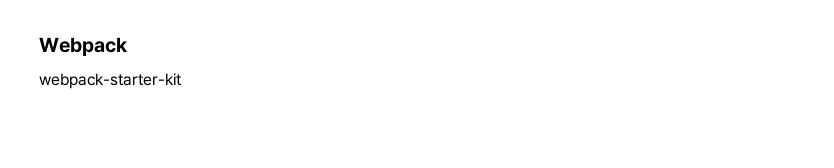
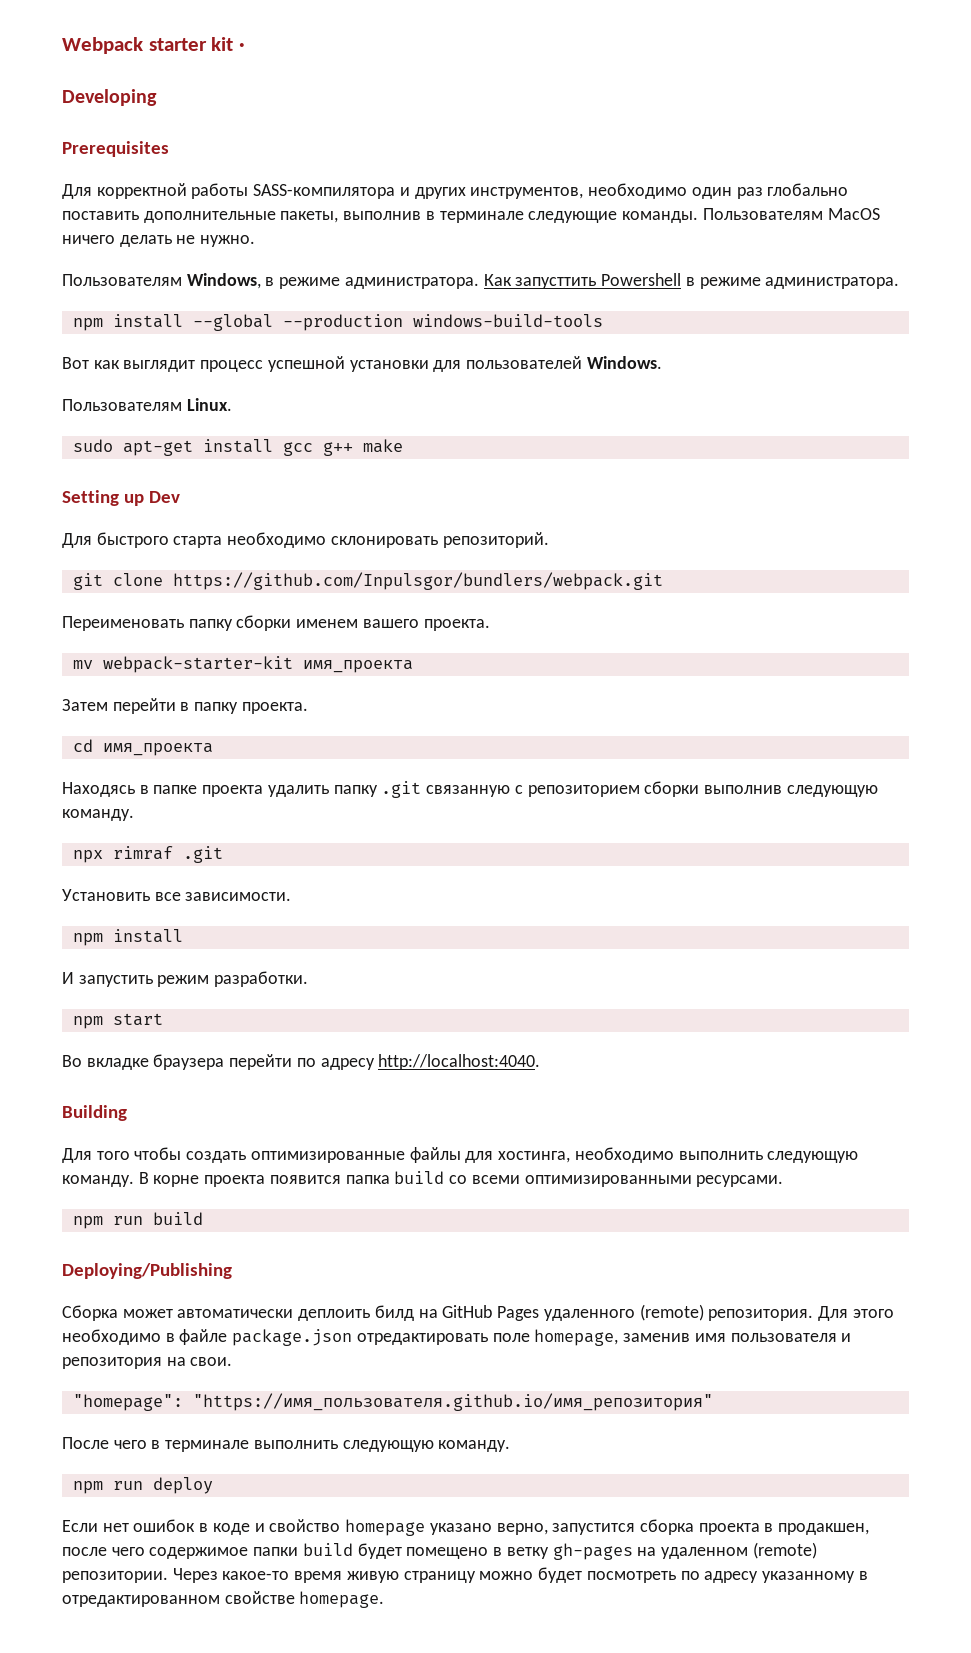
- Webpack
- webpack-starter-kit
+ Webpack starter kit ·
+ Developing
+ Prerequisites
+ Для корректной работы SASS-компилятора и других инструментов, необходимо один раз глобально поставить дополнительные пакеты, выполнив в терминале следующие команды. Пользователям MacOS ничего делать не нужно.
+ Пользователям Windows, в режиме администратора. Как запусттить Powershell в режиме администратора.
+ npm install --global --production windows-build-tools
+ Вот как выглядит процесс успешной установки для пользователей Windows.
+ Пользователям Linux.
+ sudo apt-get install gcc g++ make
+ Setting up Dev
+ Для быстрого старта необходимо склонировать репозиторий.
+ git clone https://github.com/Inpulsgor/bundlers/webpack.git
+ Переименовать папку сборки именем вашего проекта.
+ mv webpack-starter-kit имя_проекта
+ Затем перейти в папку проекта.
+ cd имя_проекта
+ Находясь в папке проекта удалить папку .git связанную с репозиторием сборки выполнив следующую команду.
+ npx rimraf .git
+ Установить все зависимости.
+ npm install
+ И запустить режим разработки.
+ npm start
+ Во вкладке браузера перейти по адресу http://localhost:4040.
+ Building
+ Для того чтобы создать оптимизированные файлы для хостинга, необходимо выполнить следующую команду. В корне проекта появится папка build со всеми оптимизированными ресурсами.
+ npm run build
+ Deploying/Publishing
+ Сборка может автоматически деплоить билд на GitHub Pages удаленного (remote) репозитория. Для этого необходимо в файле package.json отредактировать поле homepage, заменив имя пользователя и репозитория на свои.
+ "homepage": "https://имя_пользователя.github.io/имя_репозитория"
+ После чего в терминале выполнить следующую команду.
+ npm run deploy
+ Если нет ошибок в коде и свойство homepage указано верно, запустится сборка проекта в продакшен, после чего содержимое папки build будет помещено в ветку gh-pages на удаленном (remote) репозитории. Через какое-то время живую страницу можно будет посмотреть по адресу указанному в отредактированном свойстве homepage.

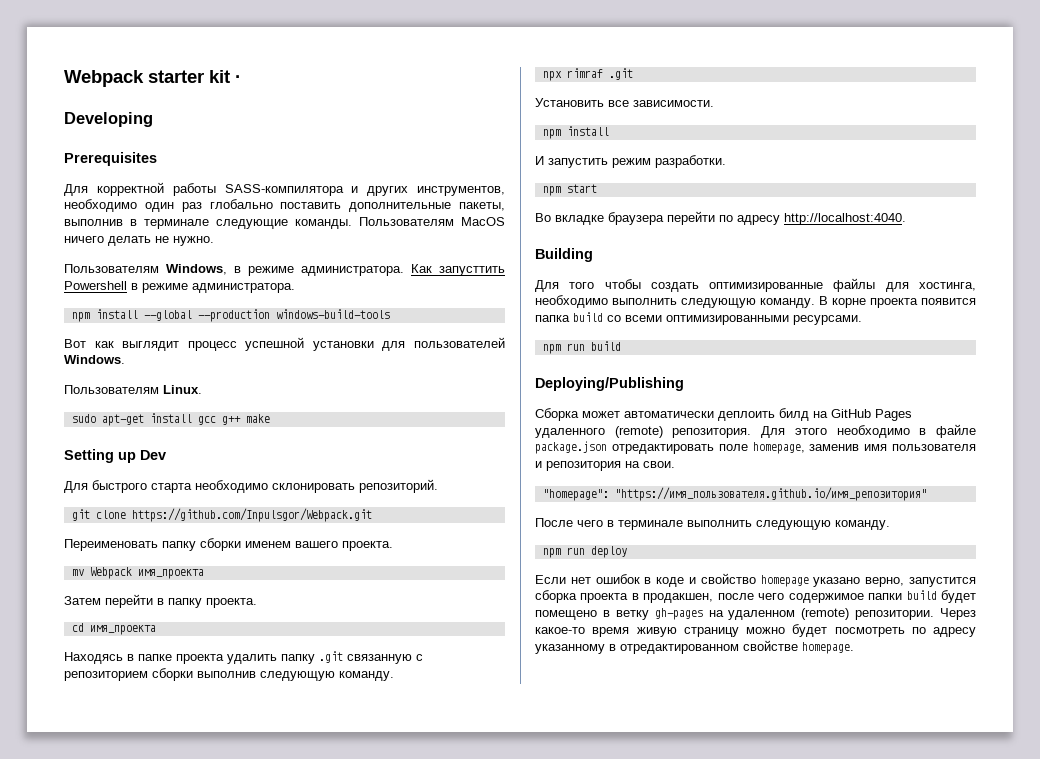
- git clone https://github.com/Inpulsgor/bundlers/webpack.git
+ git clone https://github.com/Inpulsgor/Webpack.git
- mv webpack-starter-kit имя_проекта
+ mv Webpack имя_проекта

